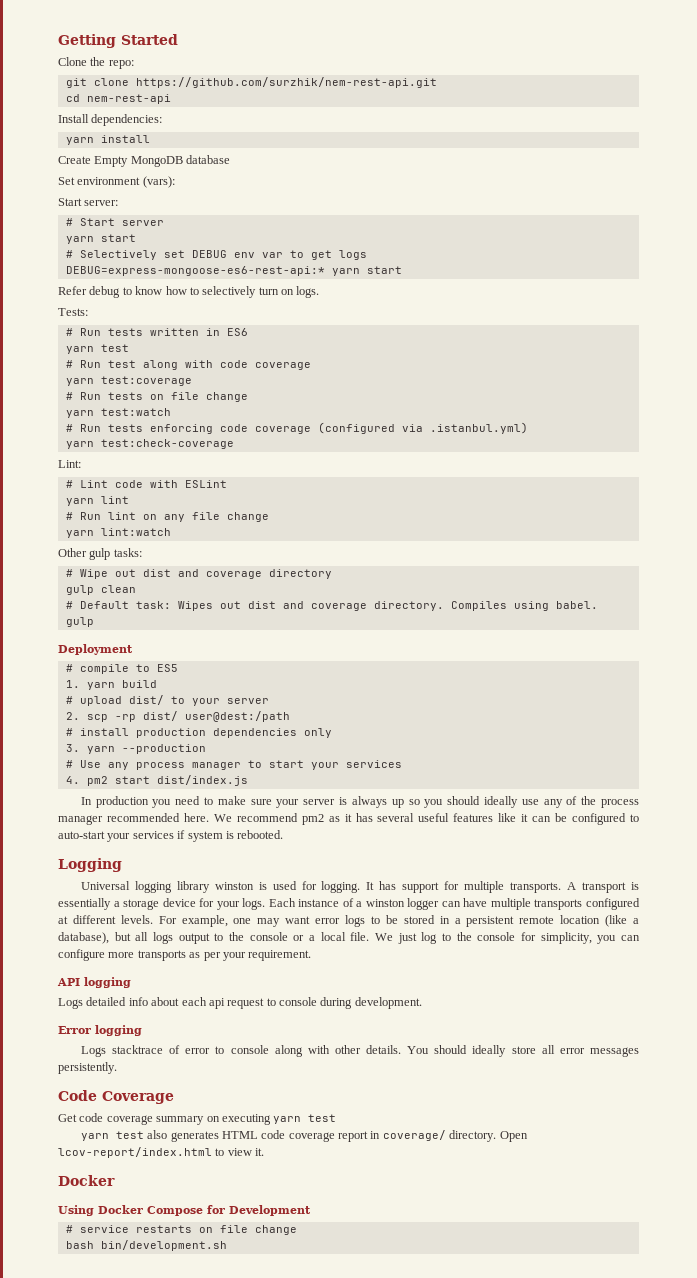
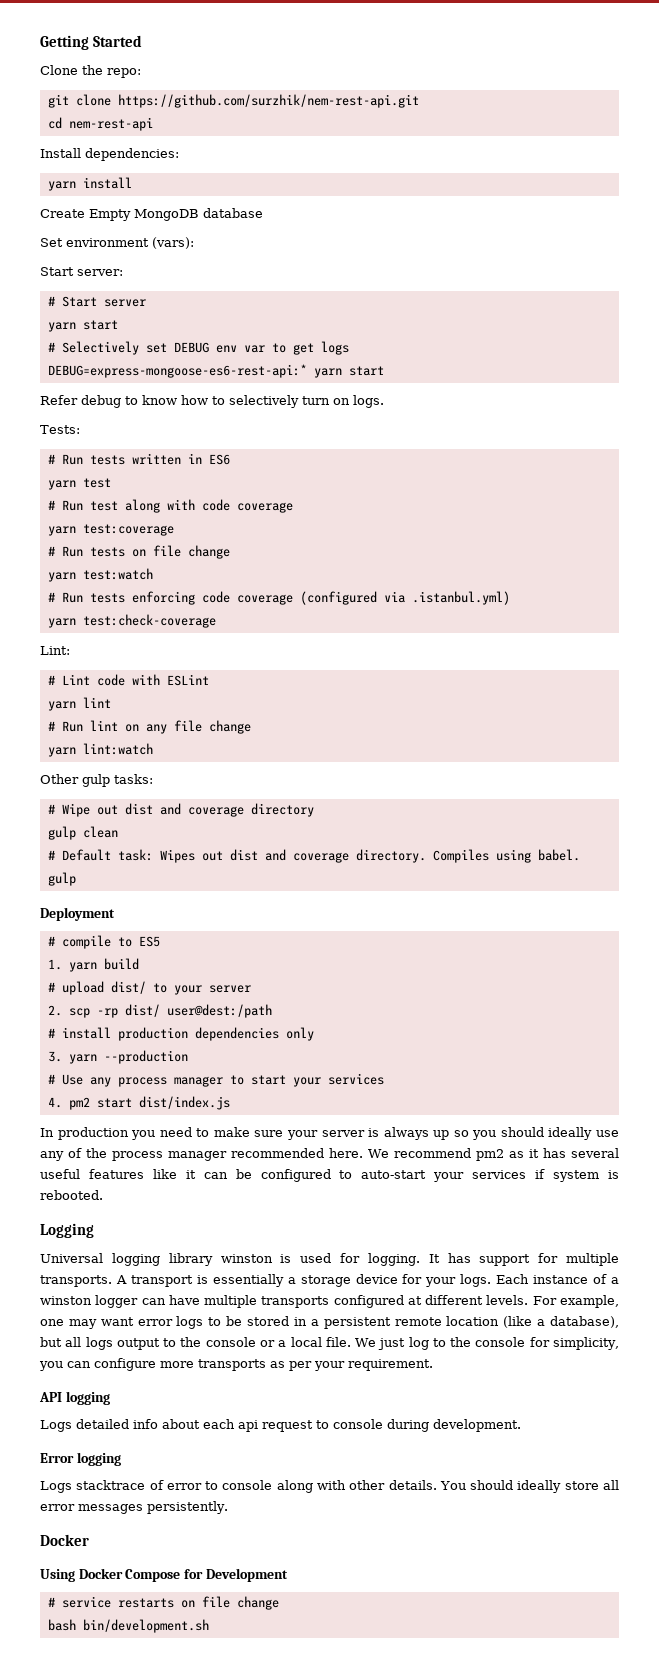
- Code Coverage
- Get code coverage summary on executing yarn test
- yarn test also generates HTML code coverage report in coverage/ directory. Open lcov-report/index.html to view it.

